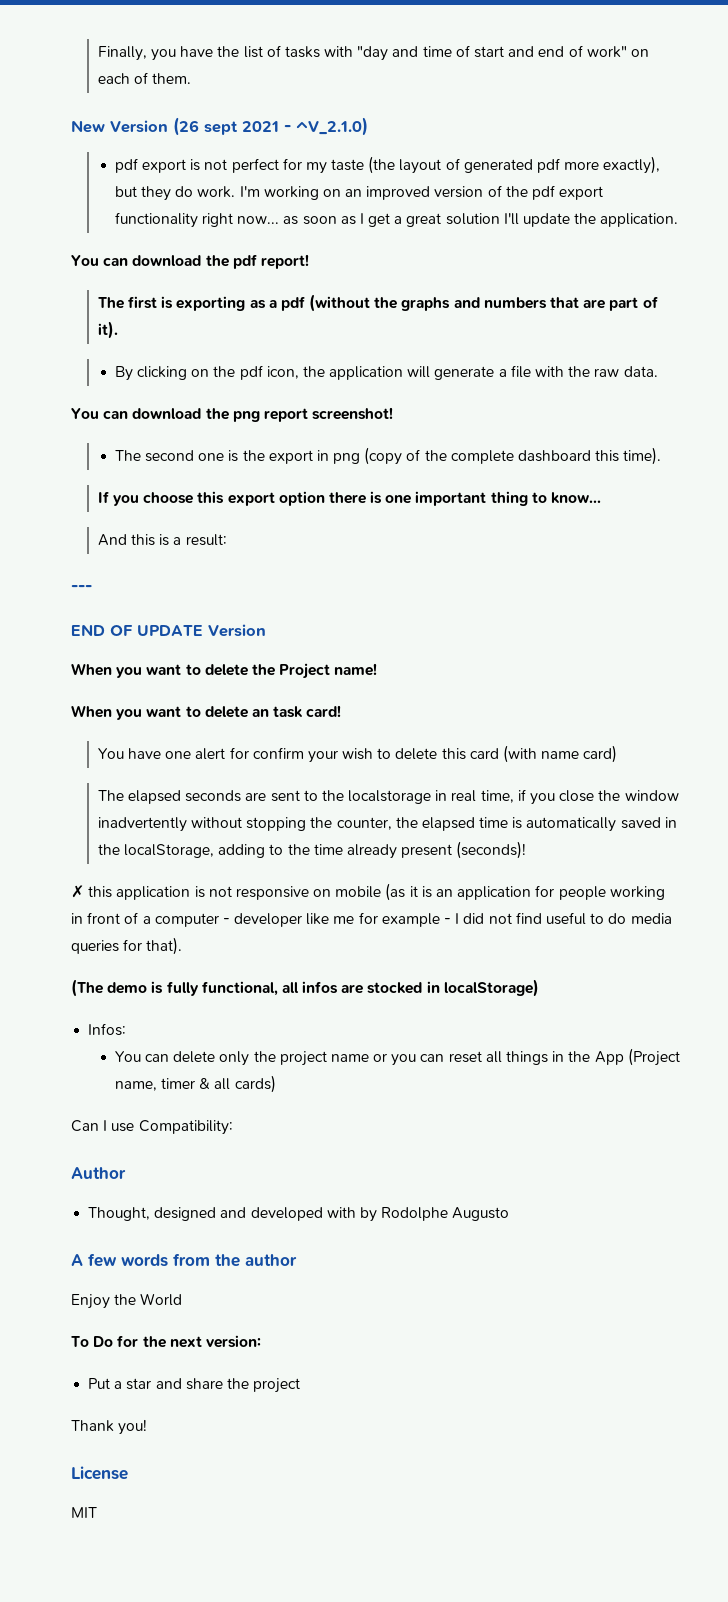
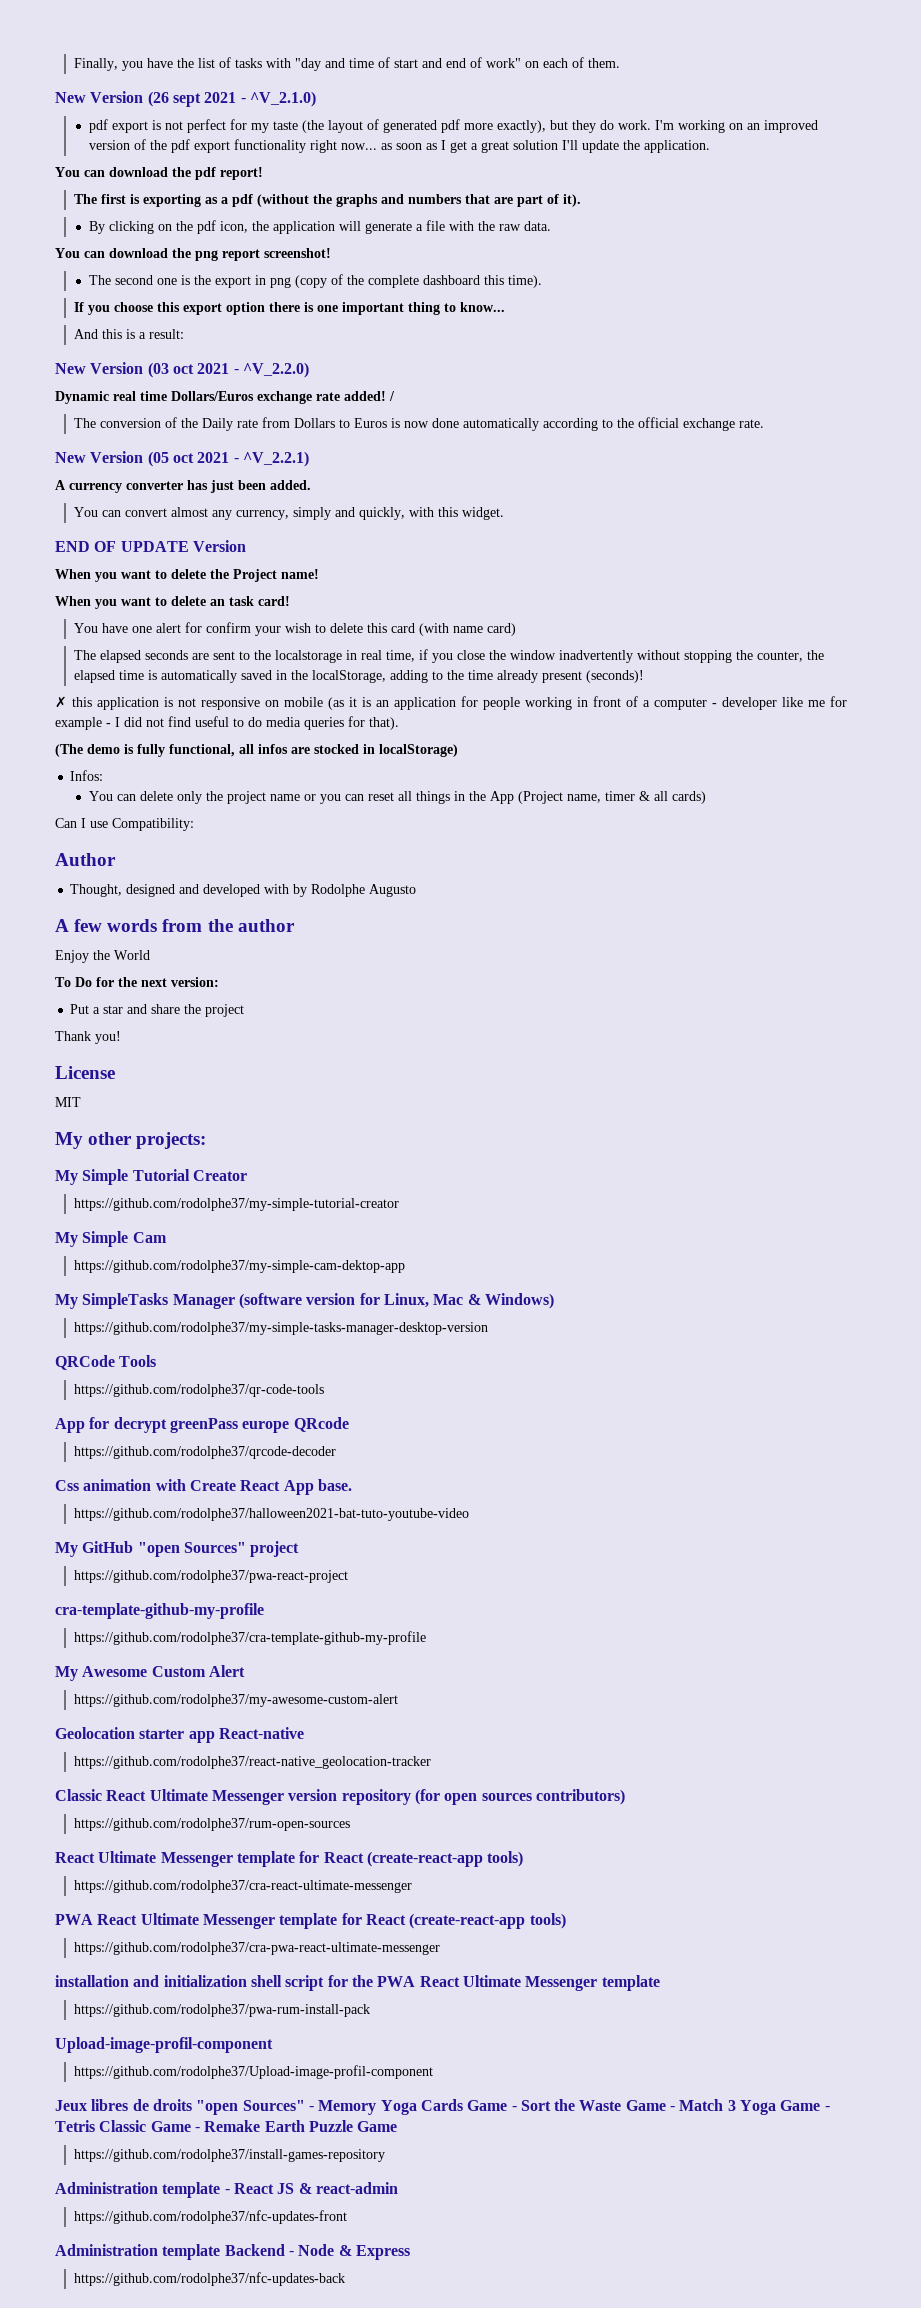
- ---
+ New Version (03 oct 2021 - ^V_2.2.0)
+ Dynamic real time Dollars/Euros exchange rate added! /
+ The conversion of the Daily rate from Dollars to Euros is now done automatically according to the official exchange rate.
+ New Version (05 oct 2021 - ^V_2.2.1)
+ A currency converter has just been added.
+ You can convert almost any currency, simply and quickly, with this widget.
+ My other projects:
+ My Simple Tutorial Creator
+ https://github.com/rodolphe37/my-simple-tutorial-creator
+ My Simple Cam
+ https://github.com/rodolphe37/my-simple-cam-dektop-app
+ My SimpleTasks Manager (software version for Linux, Mac & Windows)
+ https://github.com/rodolphe37/my-simple-tasks-manager-desktop-version
+ QRCode Tools
+ https://github.com/rodolphe37/qr-code-tools
+ App for decrypt greenPass europe QRcode
+ https://github.com/rodolphe37/qrcode-decoder
+ Css animation with Create React App base.
+ https://github.com/rodolphe37/halloween2021-bat-tuto-youtube-video
+ My GitHub "open Sources" project
+ https://github.com/rodolphe37/pwa-react-project
+ cra-template-github-my-profile
+ https://github.com/rodolphe37/cra-template-github-my-profile
+ My Awesome Custom Alert
+ https://github.com/rodolphe37/my-awesome-custom-alert
+ Geolocation starter app React-native
+ https://github.com/rodolphe37/react-native_geolocation-tracker
+ Classic React Ultimate Messenger version repository (for open sources contributors)
+ https://github.com/rodolphe37/rum-open-sources
+ React Ultimate Messenger template for React (create-react-app tools)
+ https://github.com/rodolphe37/cra-react-ultimate-messenger
+ PWA React Ultimate Messenger template for React (create-react-app tools)
+ https://github.com/rodolphe37/cra-pwa-react-ultimate-messenger
+ installation and initialization shell script for the PWA React Ultimate Messenger template
+ https://github.com/rodolphe37/pwa-rum-install-pack
+ Upload-image-profil-component
+ https://github.com/rodolphe37/Upload-image-profil-component
+ Jeux libres de droits "open Sources" - Memory Yoga Cards Game - Sort the Waste Game - Match 3 Yoga Game - Tetris Classic Game - Remake Earth Puzzle Game
+ https://github.com/rodolphe37/install-games-repository
+ Administration template - React JS & react-admin
+ https://github.com/rodolphe37/nfc-updates-front
+ Administration template Backend - Node & Express
+ https://github.com/rodolphe37/nfc-updates-back

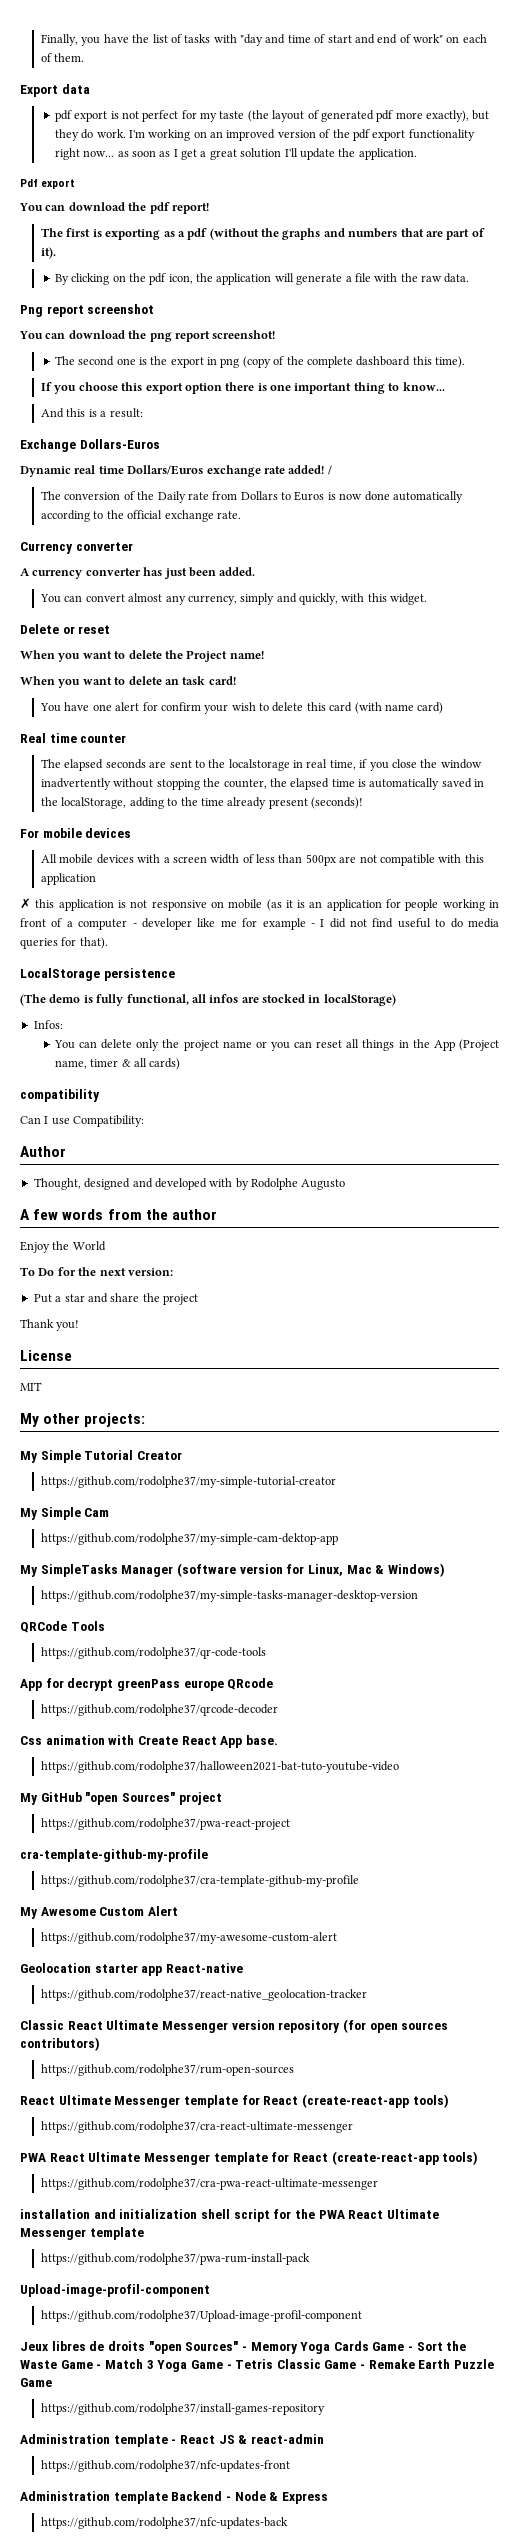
- New Version (26 sept 2021 - ^V_2.1.0)
+ Export data
+ Pdf export
+ Png report screenshot
- New Version (03 oct 2021 - ^V_2.2.0)
+ Exchange Dollars-Euros
- New Version (05 oct 2021 - ^V_2.2.1)
+ Currency converter
- END OF UPDATE Version
+ Delete or reset
+ Real time counter
+ For mobile devices
+ All mobile devices with a screen width of less than 500px are not compatible with this application
+ LocalStorage persistence
+ compatibility

